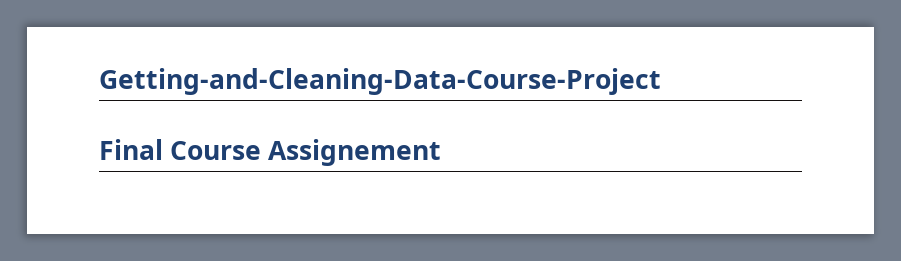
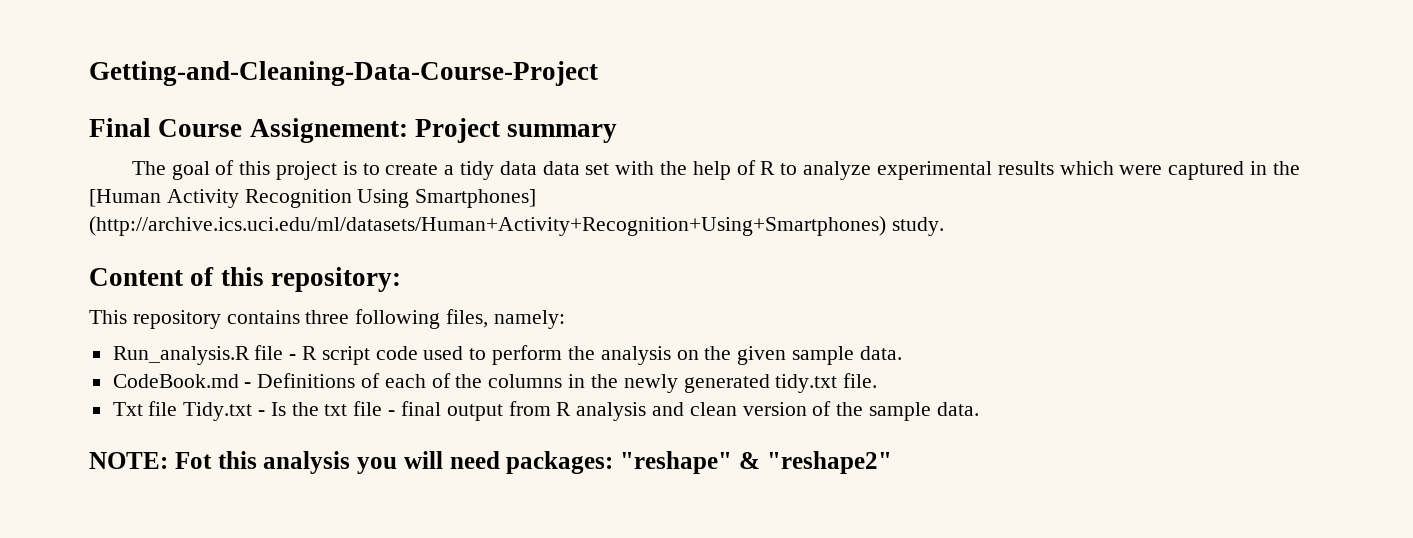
- Final Course Assignement
+ Final Course Assignement: Project summary
+ The goal of this project is to create a tidy data data set with the help of R to analyze experimental results which were captured in the [Human Activity Recognition Using Smartphones] (http://archive.ics.uci.edu/ml/datasets/Human+Activity+Recognition+Using+Smartphones) study.
+ Content of this repository:
+ This repository contains three following files, namely:
+ Run_analysis.R file - R script code used to perform the analysis on the given sample data.
+ CodeBook.md - Definitions of each of the columns in the newly generated tidy.txt file.
+ Txt file Tidy.txt - Is the txt file - final output from R analysis and clean version of the sample data.
+ NOTE: Fot this analysis you will need packages: "reshape" & "reshape2"

